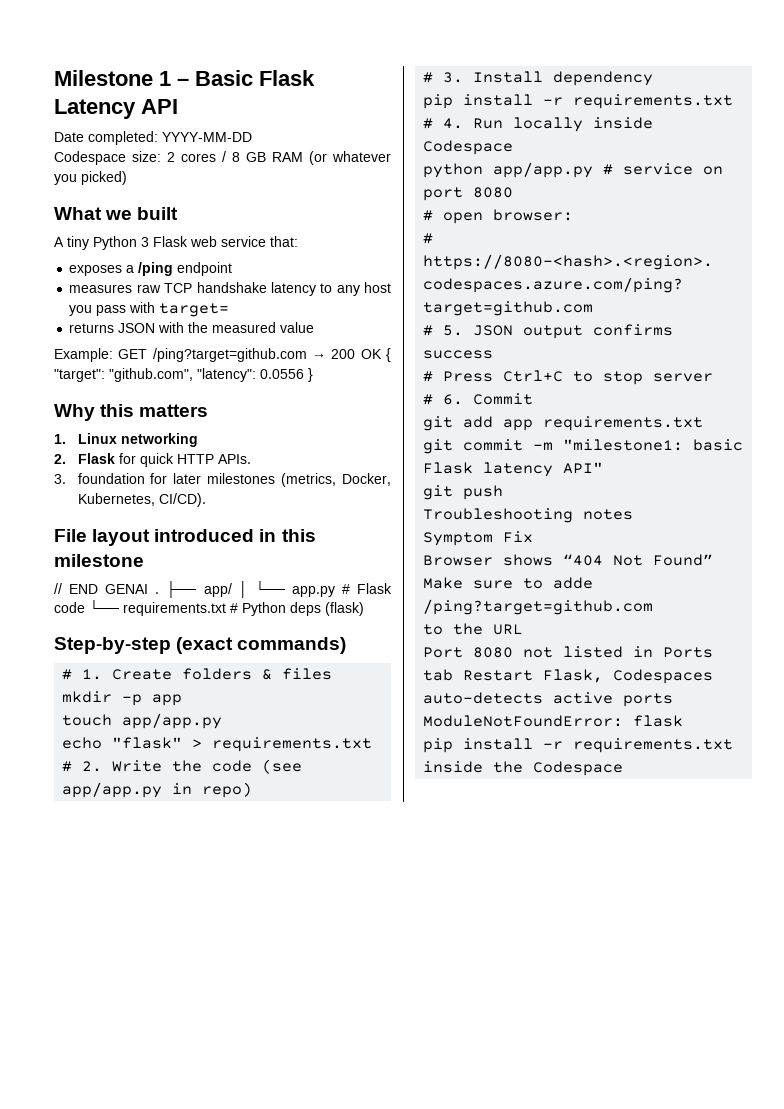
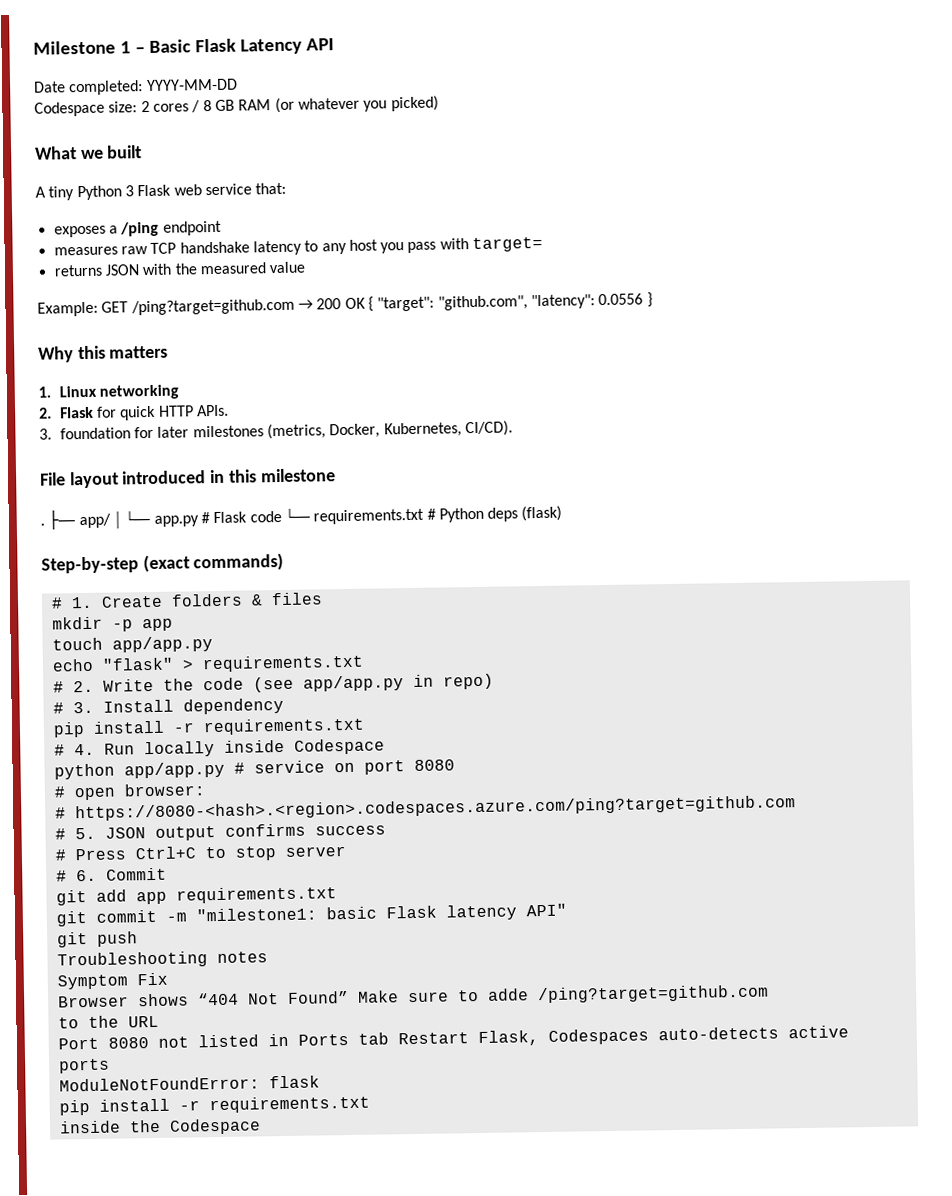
- // END GENAI .
+ .

